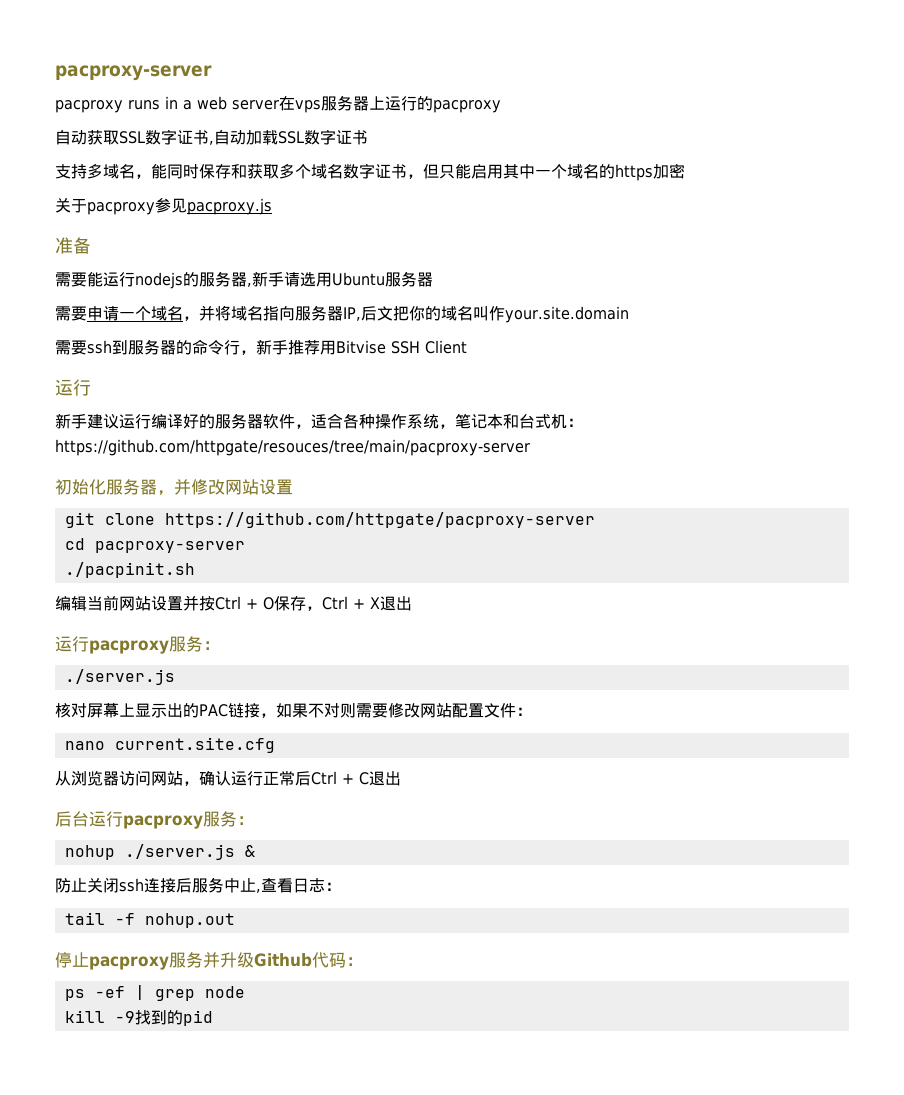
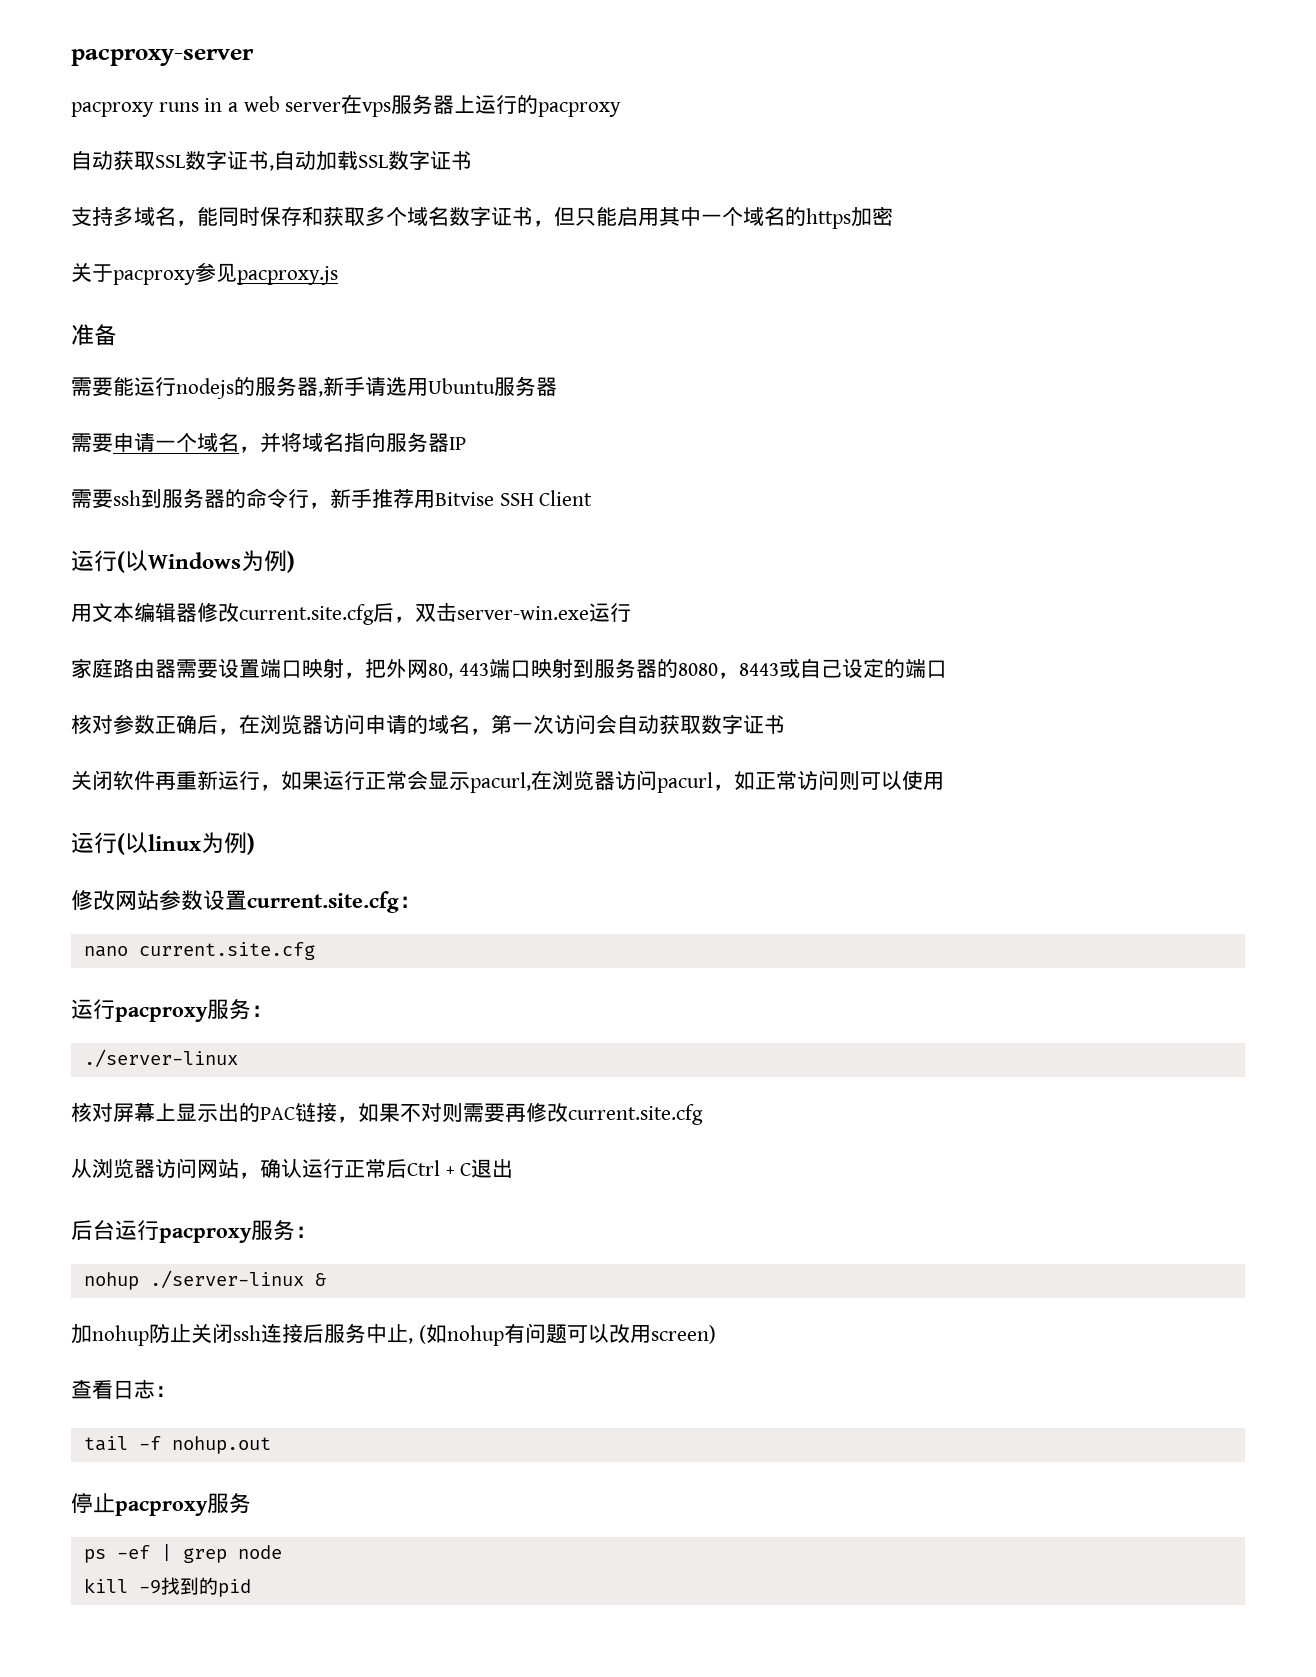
- 需要申请一个域名，并将域名指向服务器IP,后文把你的域名叫作your.site.domain
+ 需要申请一个域名，并将域名指向服务器IP
  需要ssh到服务器的命令行，新手推荐用Bitvise SSH Client
- 运行
- 新手建议运行编译好的服务器软件，适合各种操作系统，笔记本和台式机：https://github.com/httpgate/resouces/tree/main/pacproxy-server
- 初始化服务器，并修改网站设置
- git clone https://github.com/httpgate/pacproxy-server
- cd pacproxy-server
- ./pacpinit.sh
- 编辑当前网站设置并按Ctrl + O保存，Ctrl + X退出
+ 运行(以Windows为例)
+ 用文本编辑器修改current.site.cfg后，双击server-win.exe运行
+ 家庭路由器需要设置端口映射，把外网80, 443端口映射到服务器的8080，8443或自己设定的端口
+ 核对参数正确后，在浏览器访问申请的域名，第一次访问会自动获取数字证书
+ 关闭软件再重新运行，如果运行正常会显示pacurl,在浏览器访问pacurl，如正常访问则可以使用
+ 运行(以linux为例)
+ 修改网站参数设置current.site.cfg：
+ nano current.site.cfg
  运行pacproxy服务：
- ./server.js
+ ./server-linux
- 核对屏幕上显示出的PAC链接，如果不对则需要修改网站配置文件：
- nano current.site.cfg
+ 核对屏幕上显示出的PAC链接，如果不对则需要再修改current.site.cfg
- nohup ./server.js &
+ nohup ./server-linux &
- 防止关闭ssh连接后服务中止,查看日志：
+ 加nohup防止关闭ssh连接后服务中止, (如nohup有问题可以改用screen)
+ 查看日志：
- 停止pacproxy服务并升级Github代码：
+ 停止pacproxy服务

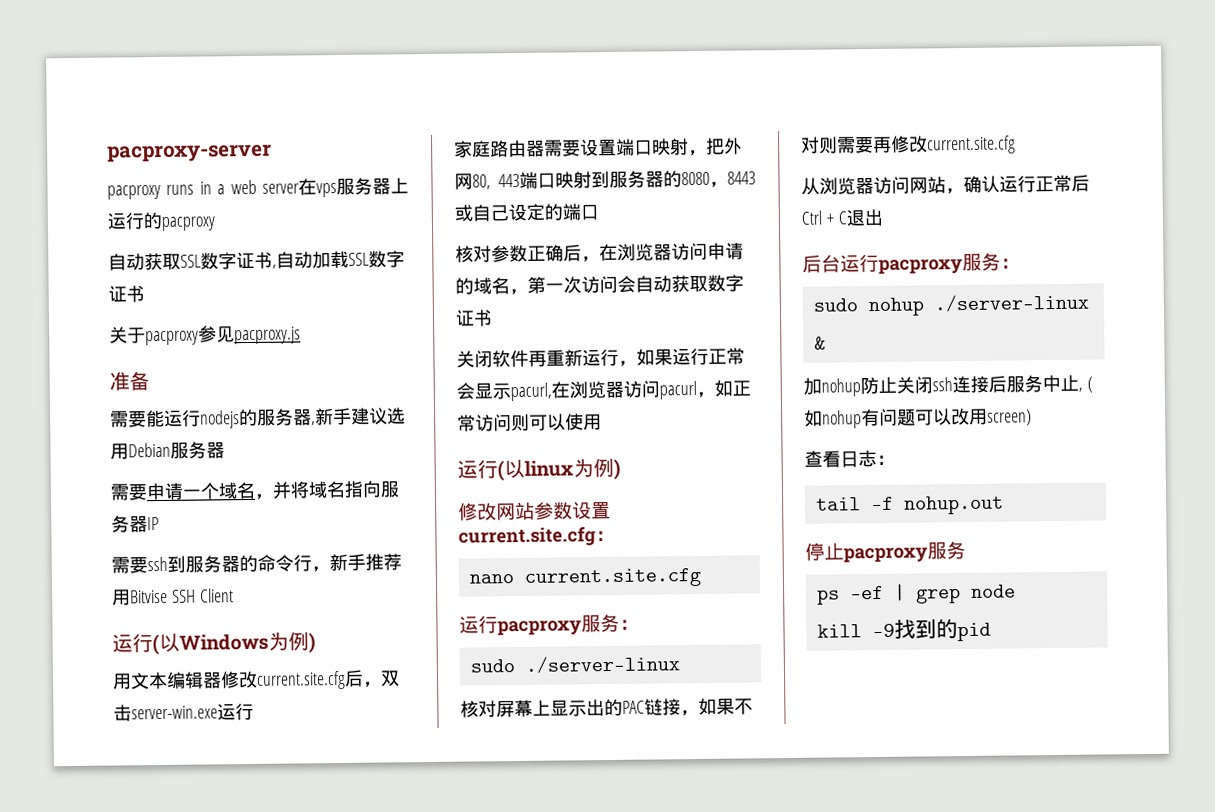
- 支持多域名，能同时保存和获取多个域名数字证书，但只能启用其中一个域名的https加密
- 需要能运行nodejs的服务器,新手请选用Ubuntu服务器
+ 需要能运行nodejs的服务器,新手建议选用Debian服务器
  nano current.site.cfg
  运行pacproxy服务：
- ./server-linux
+ sudo ./server-linux
- nohup ./server-linux &
+ sudo nohup ./server-linux &

